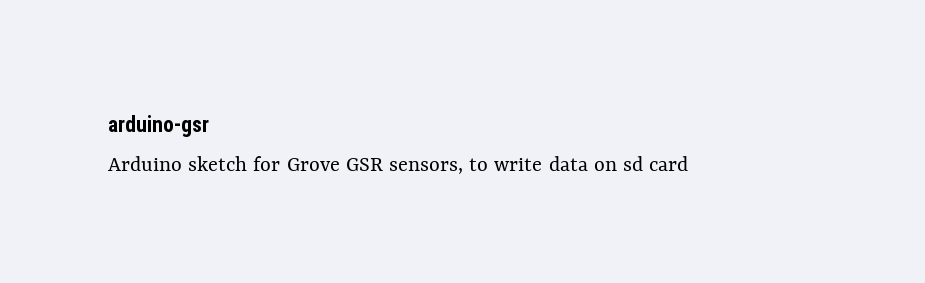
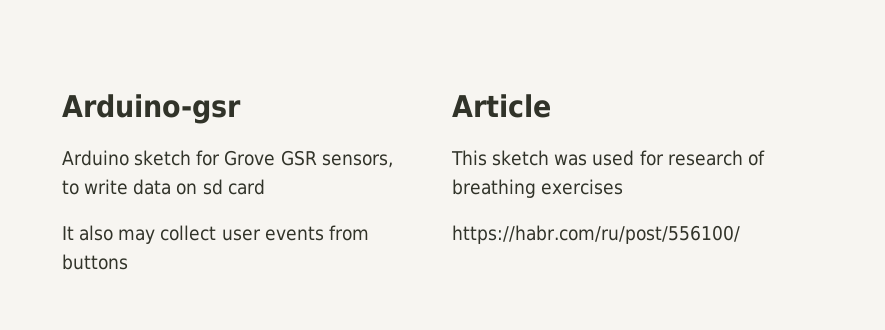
- arduino-gsr
+ Arduino-gsr
+ It also may collect user events from buttons
+ Article
+ This sketch was used for research of breathing exercises
+ https://habr.com/ru/post/556100/

